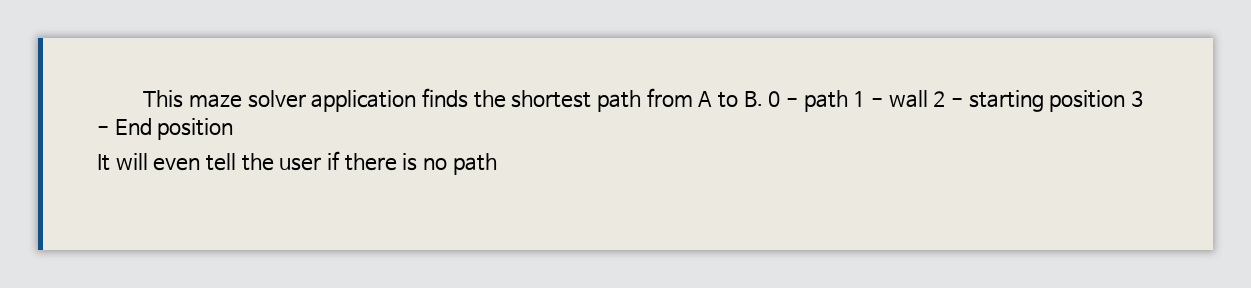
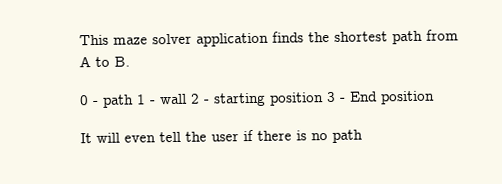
- This maze solver application finds the shortest path from A to B. 0 - path 1 - wall 2 - starting position 3 - End position
+ This maze solver application finds the shortest path from A to B.
+ 0 - path 1 - wall 2 - starting position 3 - End position

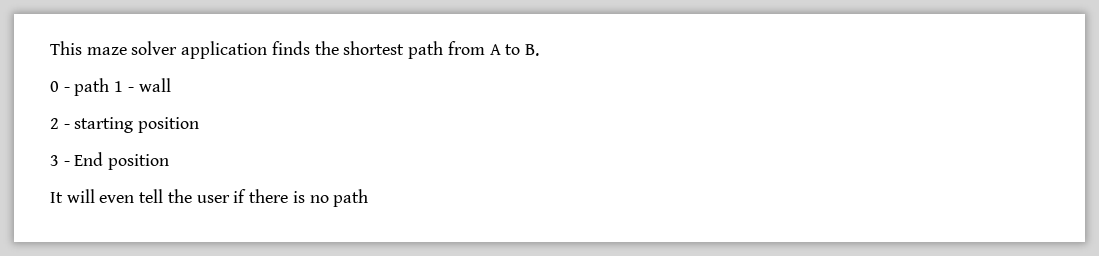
- 0 - path 1 - wall 2 - starting position 3 - End position
+ 0 - path 1 - wall
+ 2 - starting position
+ 3 - End position

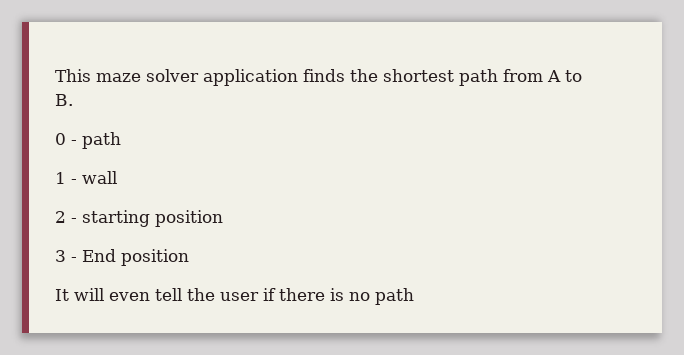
- 0 - path 1 - wall
+ 0 - path
+ 1 - wall

